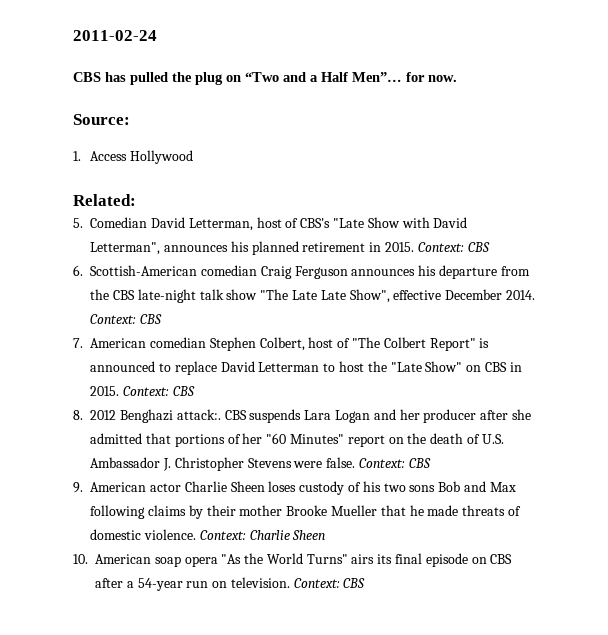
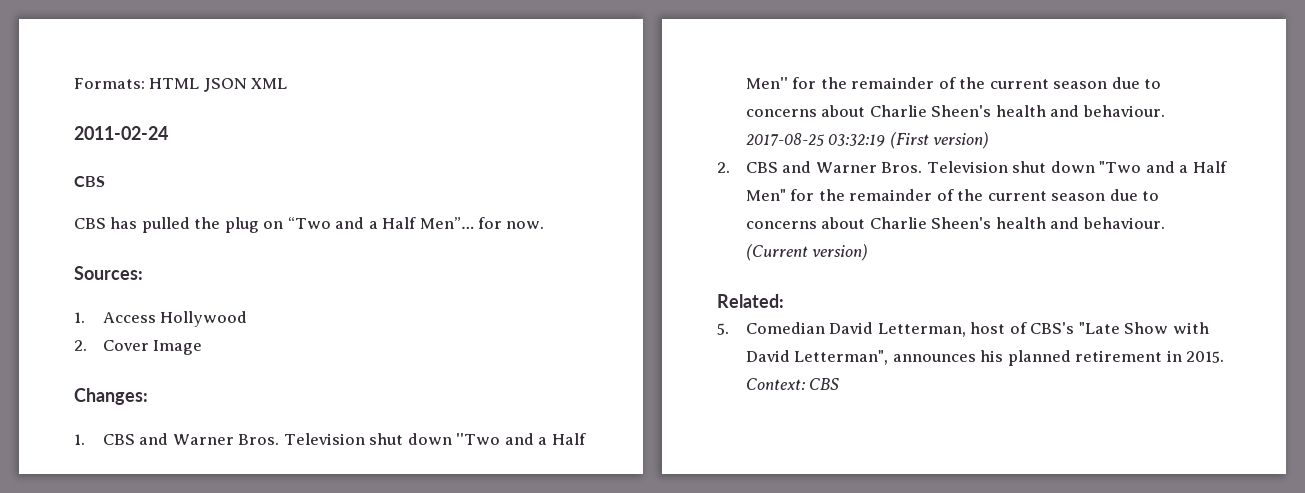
+ Formats: HTML JSON XML
  2011-02-24
+ CBS
- Source:
+ Sources:
+ 2. Cover Image
+ Changes:
+ 1. CBS and Warner Bros. Television shut down ''Two and a Half Men'' for the remainder of the current season due to concerns about Charlie Sheen's health and behaviour. 2017-08-25 03:32:19 (First version)
+ 2. CBS and Warner Bros. Television shut down "Two and a Half Men" for the remainder of the current season due to concerns about Charlie Sheen's health and behaviour. (Current version)
- 6. Scottish-American comedian Craig Ferguson announces his departure from the CBS late-night talk show "The Late Late Show", effective December 2014. Context: CBS
- 7. American comedian Stephen Colbert, host of "The Colbert Report" is announced to replace David Letterman to host the "Late Show" on CBS in 2015. Context: CBS
- 8. 2012 Benghazi attack:. CBS suspends Lara Logan and her producer after she admitted that portions of her "60 Minutes" report on the death of U.S. Ambassador J. Christopher Stevens were false. Context: CBS
- 9. American actor Charlie Sheen loses custody of his two sons Bob and Max following claims by their mother Brooke Mueller that he made threats of domestic violence. Context: Charlie Sheen
- 10. American soap opera "As the World Turns" airs its final episode on CBS after a 54-year run on television. Context: CBS

